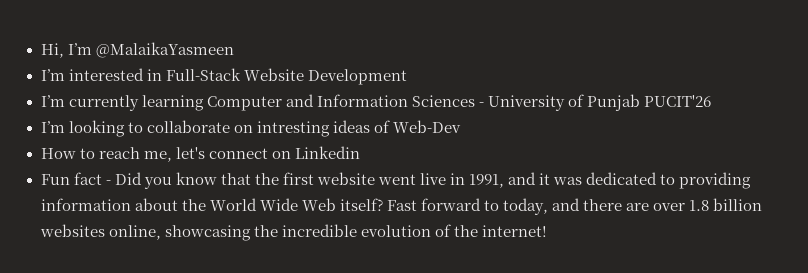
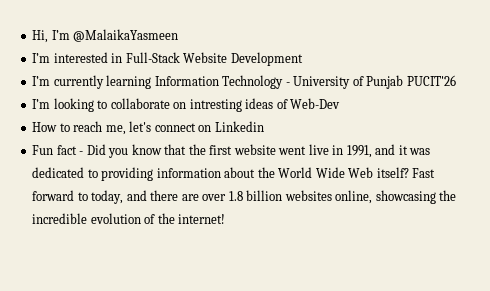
- I’m currently learning Computer and Information Sciences - University of Punjab PUCIT'26
+ I’m currently learning Information Technology - University of Punjab PUCIT'26

